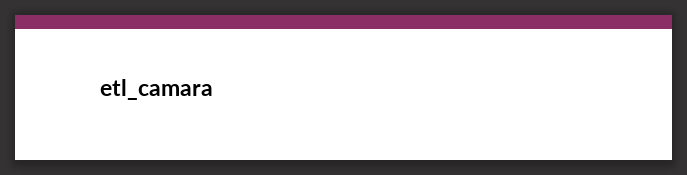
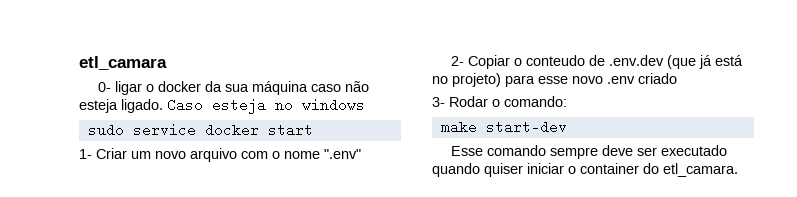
+ 0- ligar o docker da sua máquina caso não esteja ligado. Caso esteja no windows
+ sudo service docker start
+ 1- Criar um novo arquivo com o nome ".env"
+ 2- Copiar o conteudo de .env.dev (que já está no projeto) para esse novo .env criado
+ 3- Rodar o comando:
+ make start-dev
+ Esse comando sempre deve ser executado quando quiser iniciar o container do etl_camara.

